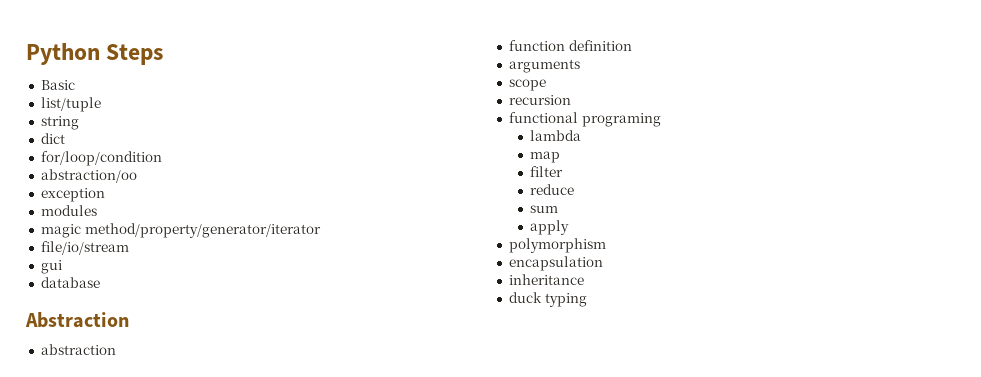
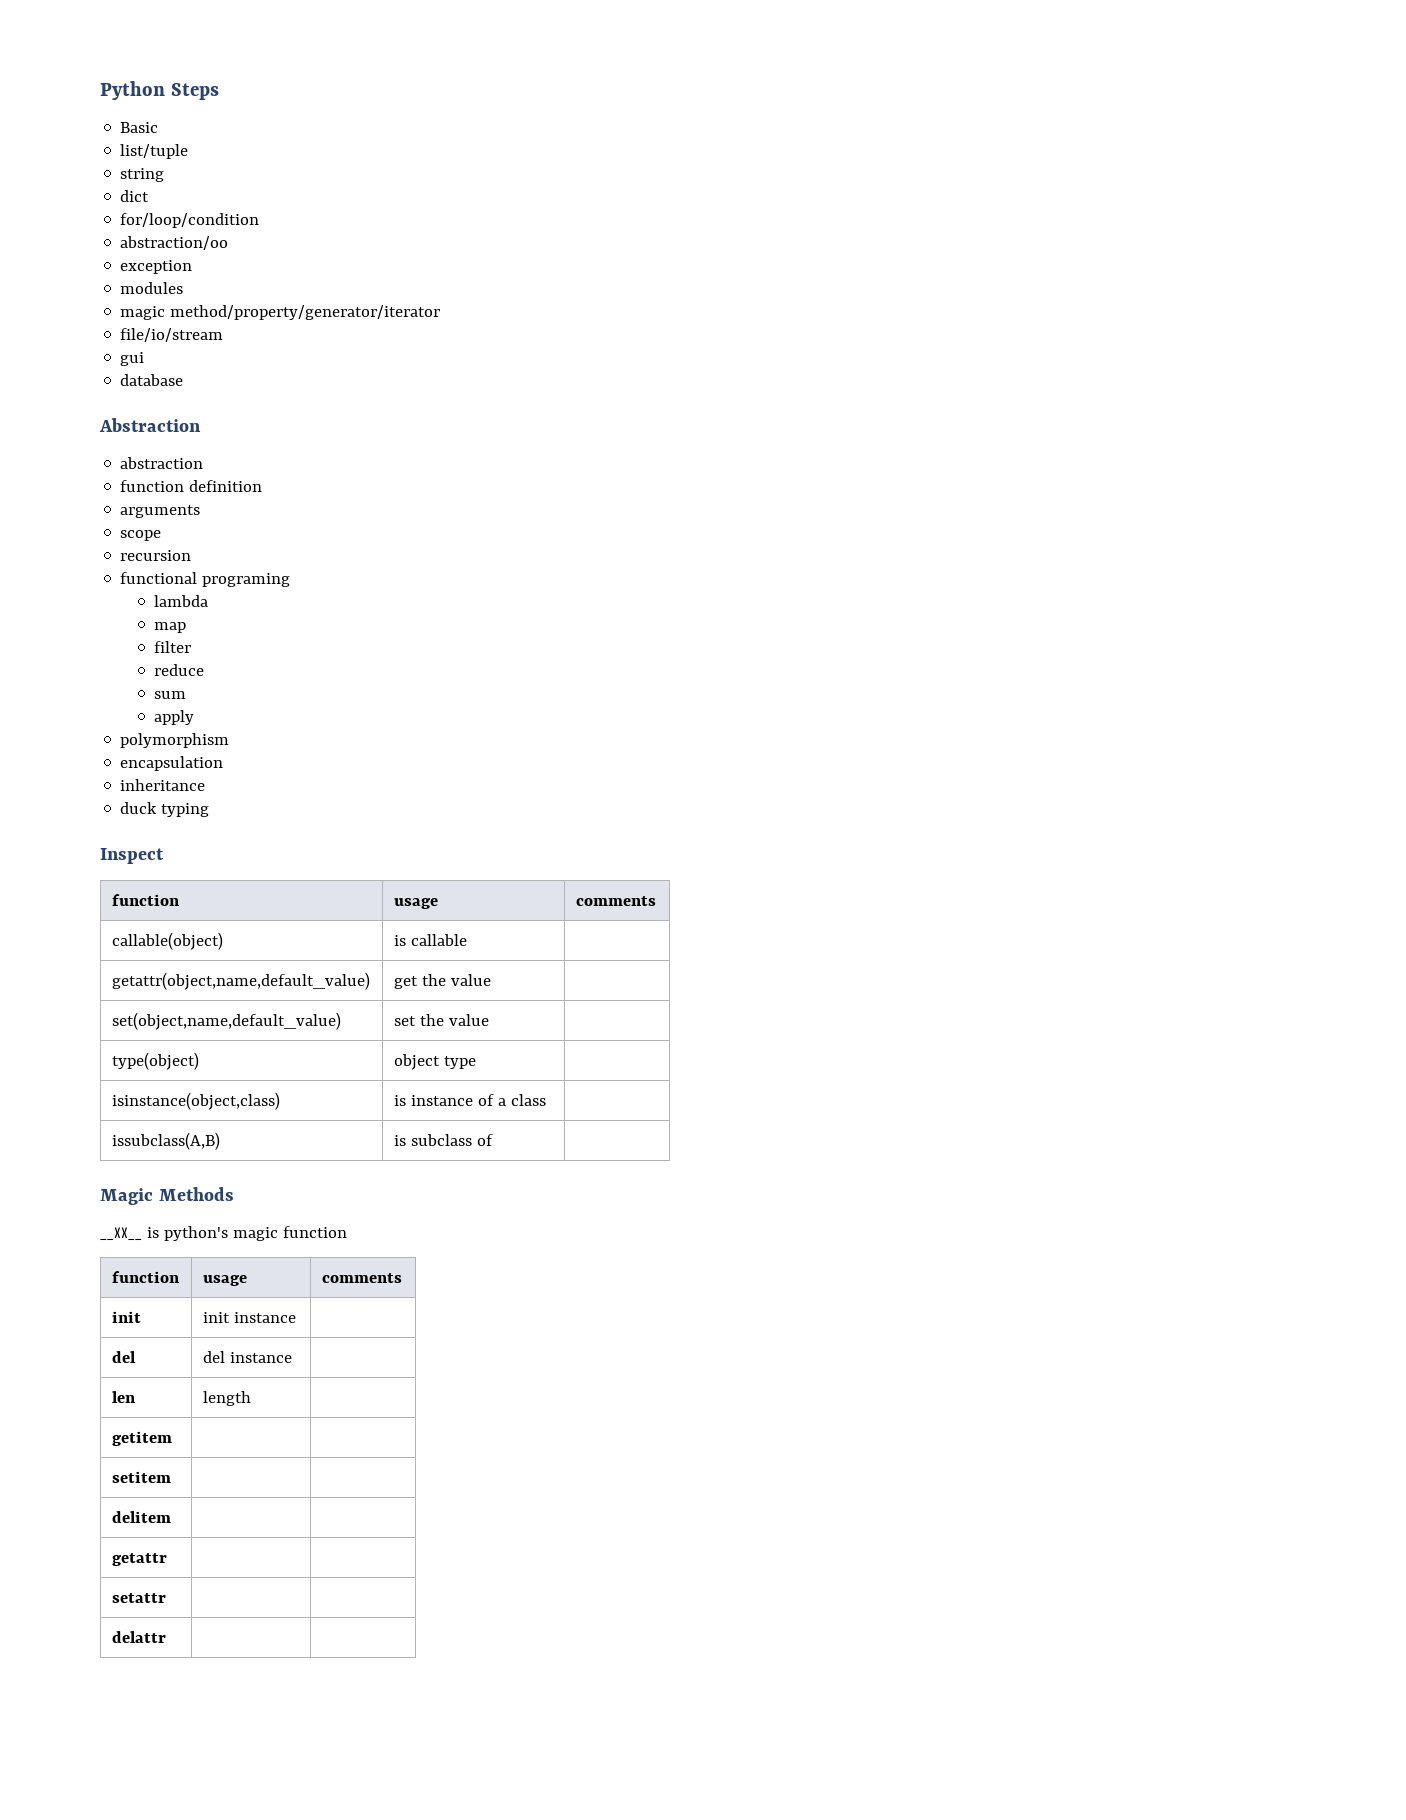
+ Inspect
+ function | usage | comments
+ callable(object) | is callable |
+ getattr(object,name,default_value) | get the value |
+ set(object,name,default_value) | set the value |
+ type(object) | object type |
+ isinstance(object,class) | is instance of a class |
+ issubclass(A,B) | is subclass of |
+ Magic Methods
+ __XX__ is python's magic function
+ function | usage | comments
+ init | init instance |
+ del | del instance |
+ len | length |
+ getitem | |
+ setitem | |
+ delitem | |
+ getattr | |
+ setattr | |
+ delattr | |

